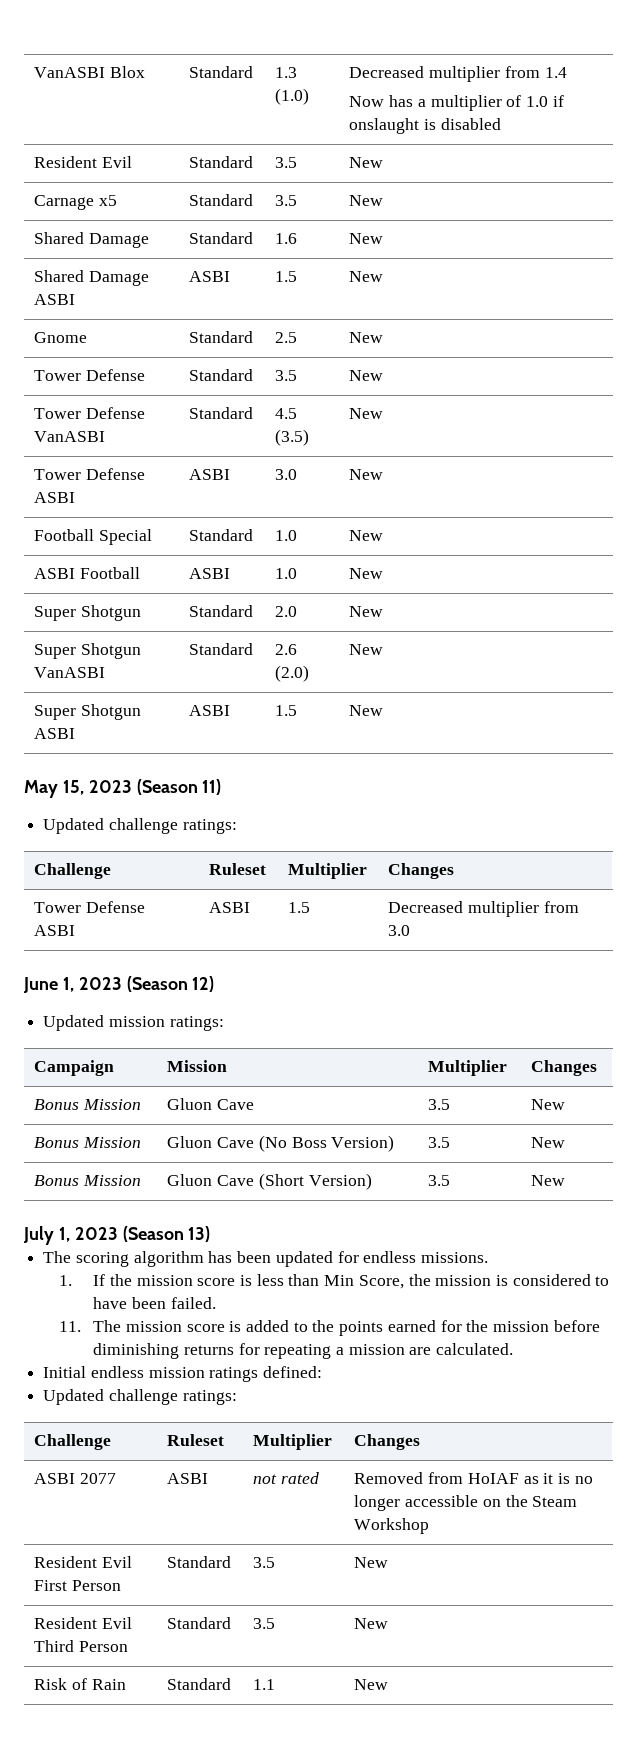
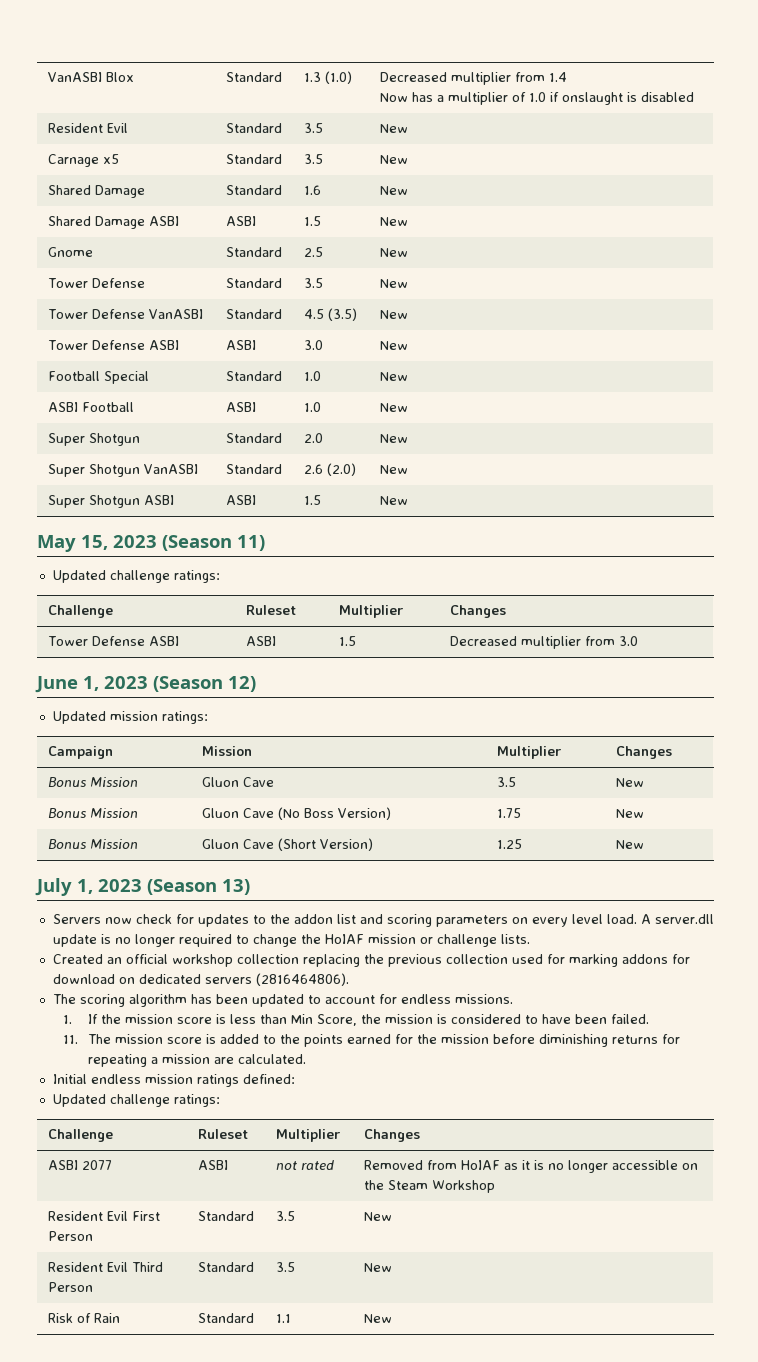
- Bonus Mission | Gluon Cave (No Boss Version) | 3.5 | New
+ Bonus Mission | Gluon Cave (No Boss Version) | 1.75 | New
- Bonus Mission | Gluon Cave (Short Version) | 3.5 | New
+ Bonus Mission | Gluon Cave (Short Version) | 1.25 | New
+ Servers now check for updates to the addon list and scoring parameters on every level load. A server.dll update is no longer required to change the HoIAF mission or challenge lists.
+ Created an official workshop collection replacing the previous collection used for marking addons for download on dedicated servers (2816464806).
- The scoring algorithm has been updated for endless missions.
+ The scoring algorithm has been updated to account for endless missions.

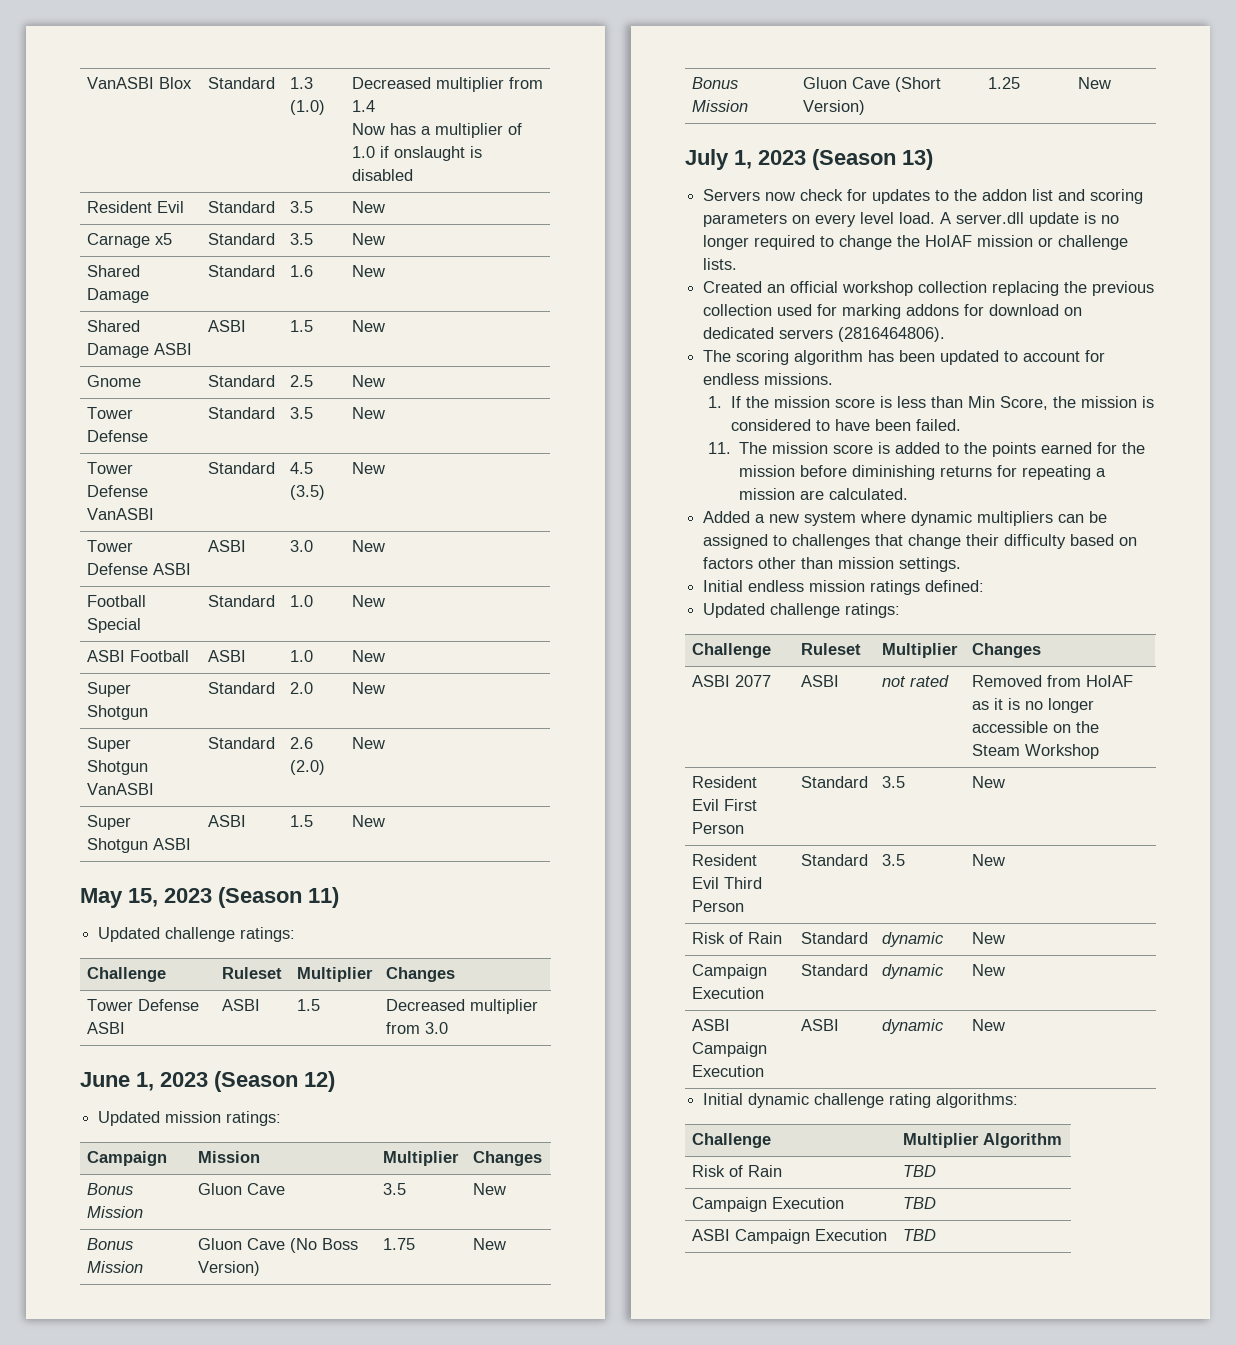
+ Added a new system where dynamic multipliers can be assigned to challenges that change their difficulty based on factors other than mission settings.
- Risk of Rain | Standard | 1.1 | New
+ Risk of Rain | Standard | dynamic | New
+ Campaign Execution | Standard | dynamic | New
+ ASBI Campaign Execution | ASBI | dynamic | New
+ Initial dynamic challenge rating algorithms:
+ Challenge | Multiplier Algorithm
+ Risk of Rain | TBD
+ Campaign Execution | TBD
+ ASBI Campaign Execution | TBD

